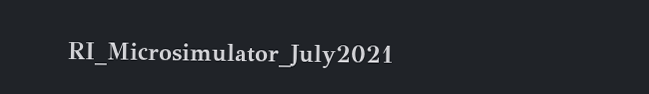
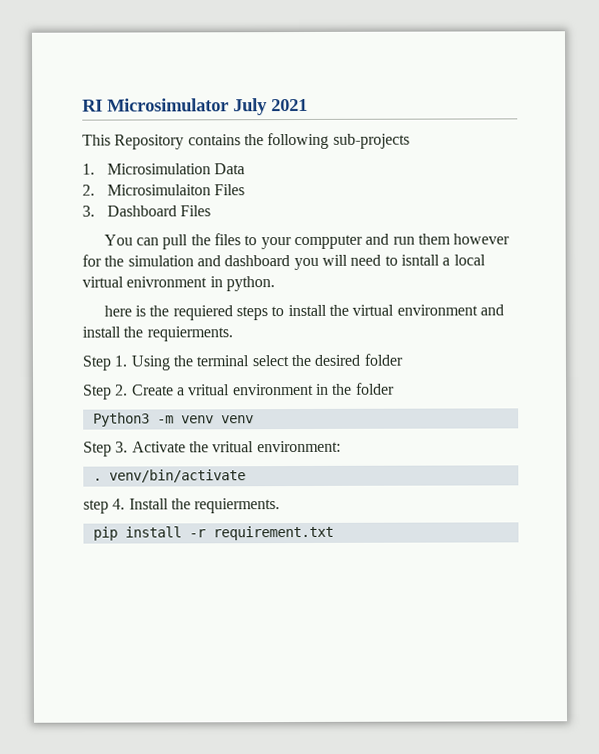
- RI_Microsimulator_July2021
+ RI Microsimulator July 2021
+ This Repository contains the following sub-projects
+ 1. Microsimulation Data
+ 2. Microsimulaiton Files
+ 3. Dashboard Files
+ You can pull the files to your compputer and run them however for the simulation and dashboard you will need to isntall a local virtual enivronment in python.
+ here is the requiered steps to install the virtual environment and install the requierments.
+ Step 1. Using the terminal select the desired folder
+ Step 2. Create a vritual environment in the folder
+ Python3 -m venv venv
+ Step 3. Activate the vritual environment:
+ . venv/bin/activate
+ step 4. Install the requierments.
+ pip install -r requirement.txt

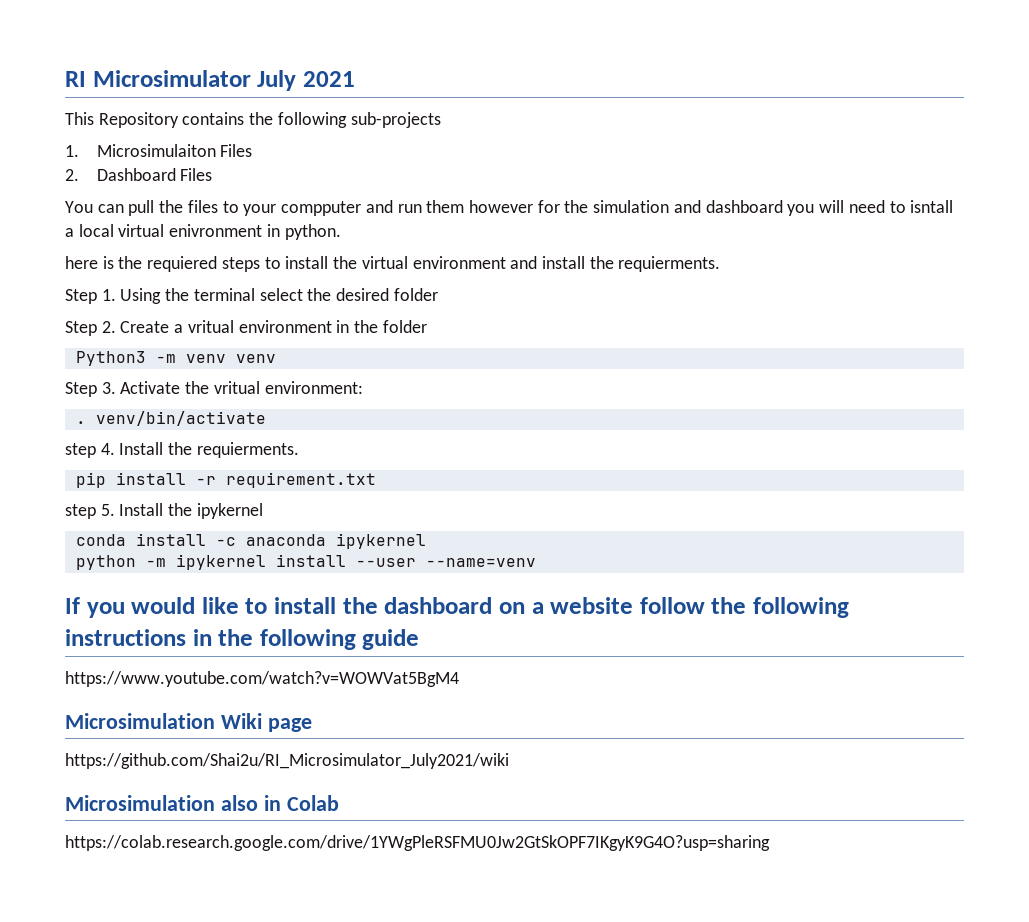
- 1. Microsimulation Data
- 2. Microsimulaiton Files
+ 1. Microsimulaiton Files
- 3. Dashboard Files
+ 2. Dashboard Files
+ step 5. Install the ipykernel
+ conda install -c anaconda ipykernel
+ python -m ipykernel install --user --name=venv
+ If you would like to install the dashboard on a website follow the following instructions in the following guide
+ https://www.youtube.com/watch?v=WOWVat5BgM4
+ Microsimulation Wiki page
+ https://github.com/Shai2u/RI_Microsimulator_July2021/wiki
+ Microsimulation also in Colab
+ https://colab.research.google.com/drive/1YWgPleRSFMU0Jw2GtSkOPF7IKgyK9G4O?usp=sharing

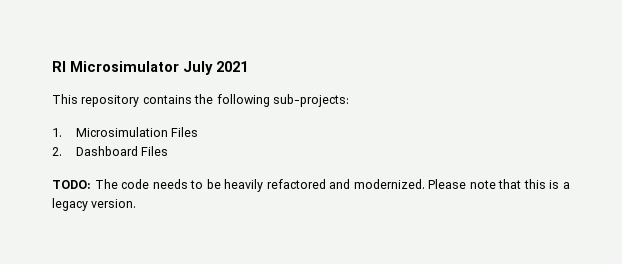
- This Repository contains the following sub-projects
- 1. Microsimulaiton Files
+ This repository contains the following sub-projects:
+ 1. Microsimulation Files
- You can pull the files to your compputer and run them however for the simulation and dashboard you will need to isntall a local virtual enivronment in python.
- here is the requiered steps to install the virtual environment and install the requierments.
- Step 1. Using the terminal select the desired folder
- Step 2. Create a vritual environment in the folder
- Python3 -m venv venv
- Step 3. Activate the vritual environment:
- . venv/bin/activate
- step 4. Install the requierments.
- pip install -r requirement.txt
- step 5. Install the ipykernel
- conda install -c anaconda ipykernel
- python -m ipykernel install --user --name=venv
- If you would like to install the dashboard on a website follow the following instructions in the following guide
- https://www.youtube.com/watch?v=WOWVat5BgM4
- Microsimulation Wiki page
- https://github.com/Shai2u/RI_Microsimulator_July2021/wiki
- Microsimulation also in Colab
- https://colab.research.google.com/drive/1YWgPleRSFMU0Jw2GtSkOPF7IKgyK9G4O?usp=sharing
+ TODO: The code needs to be heavily refactored and modernized. Please note that this is a legacy version.

